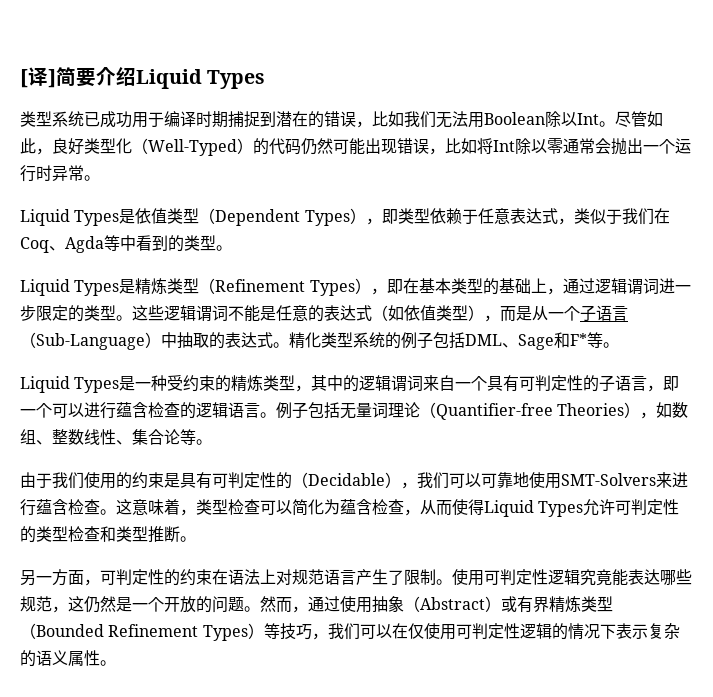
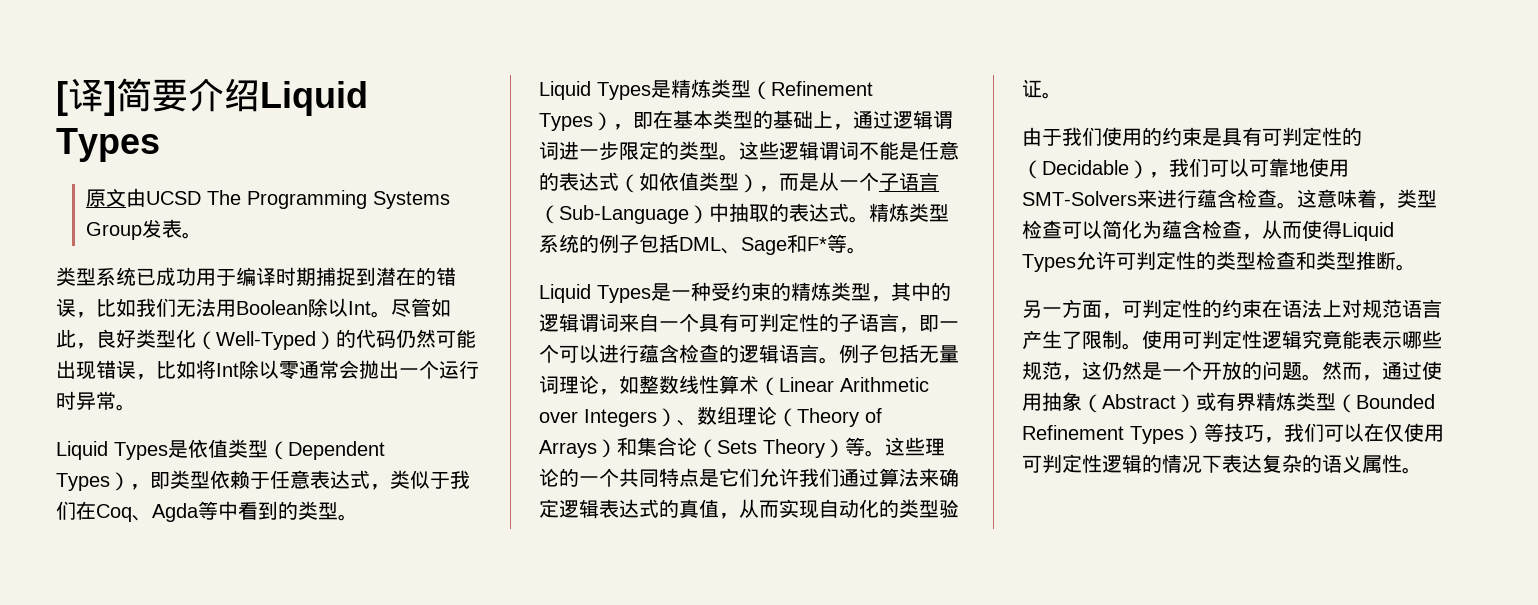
+ 原文由UCSD The Programming Systems Group发表。
- 精化类型系统的例子包括DML、Sage和F*等。
+ 精炼类型系统的例子包括DML、Sage和F*等。
- 例子包括无量词理论（Quantifier-free Theories），如数组、整数线性、集合论等。
+ 例子包括无量词理论，如整数线性算术（Linear Arithmetic over Integers）、数组理论（Theory of Arrays）和集合论（Sets Theory）等。这些理论的一个共同特点是它们允许我们通过算法来确定逻辑表达式的真值，从而实现自动化的类型验证。
- 使用可判定性逻辑究竟能表达哪些规范，这仍然是一个开放的问题。
+ 使用可判定性逻辑究竟能表示哪些规范，这仍然是一个开放的问题。
- 然而，通过使用抽象（Abstract）或有界精炼类型（Bounded Refinement Types）等技巧，我们可以在仅使用可判定性逻辑的情况下表示复杂的语义属性。
+ 然而，通过使用抽象（Abstract）或有界精炼类型（Bounded Refinement Types）等技巧，我们可以在仅使用可判定性逻辑的情况下表达复杂的语义属性。

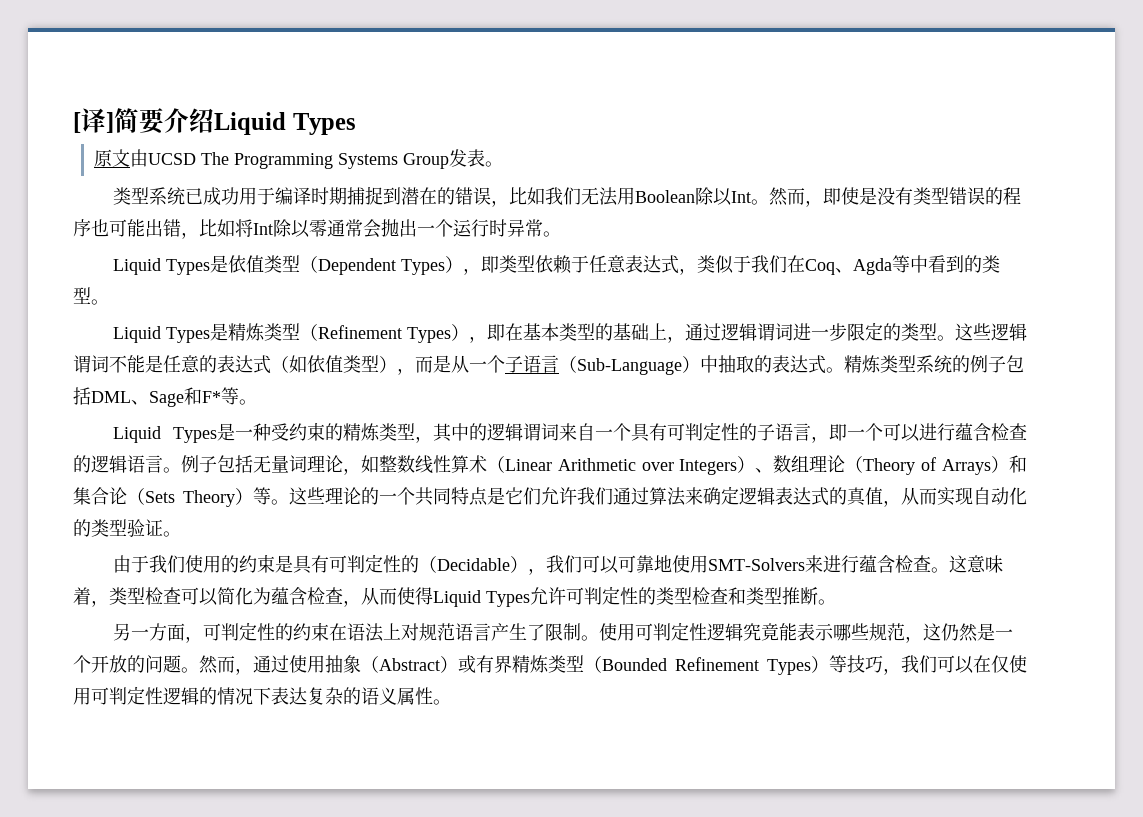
- 尽管如此，良好类型化（Well-Typed）的代码仍然可能出现错误，比如将Int除以零通常会抛出一个运行时异常。
+ 然而，即使是没有类型错误的程序也可能出错，比如将Int除以零通常会抛出一个运行时异常。

